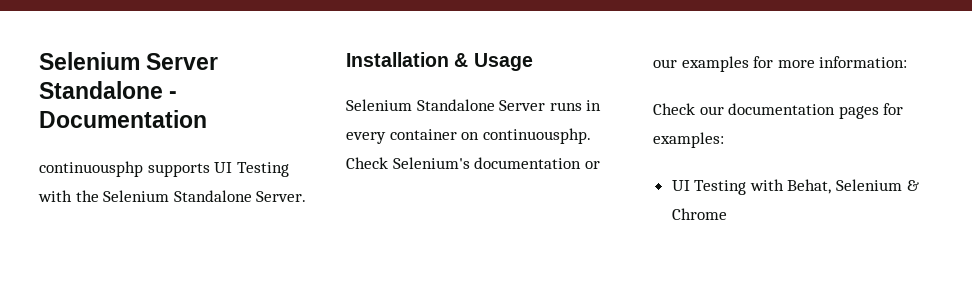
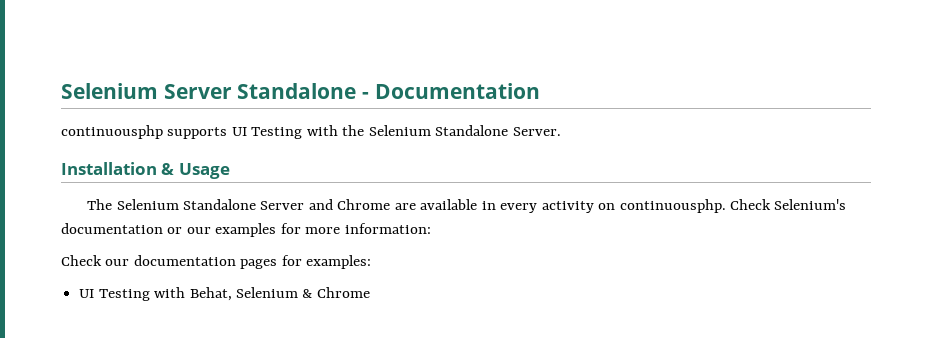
- Selenium Standalone Server runs in every container on continuousphp.
+ The Selenium Standalone Server and Chrome are available in every activity on continuousphp.

